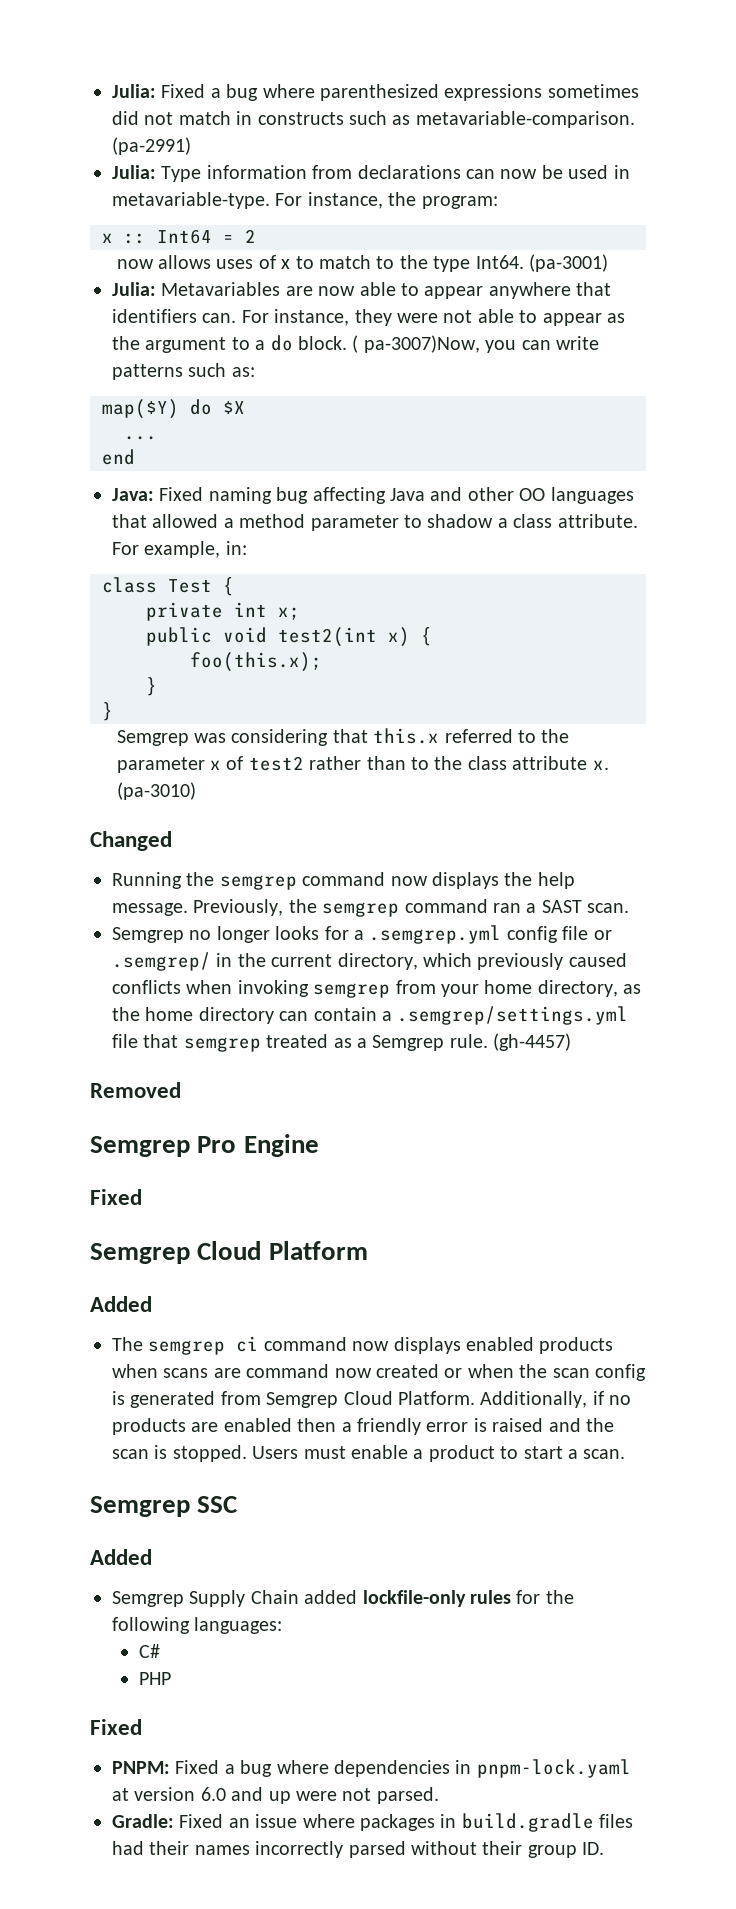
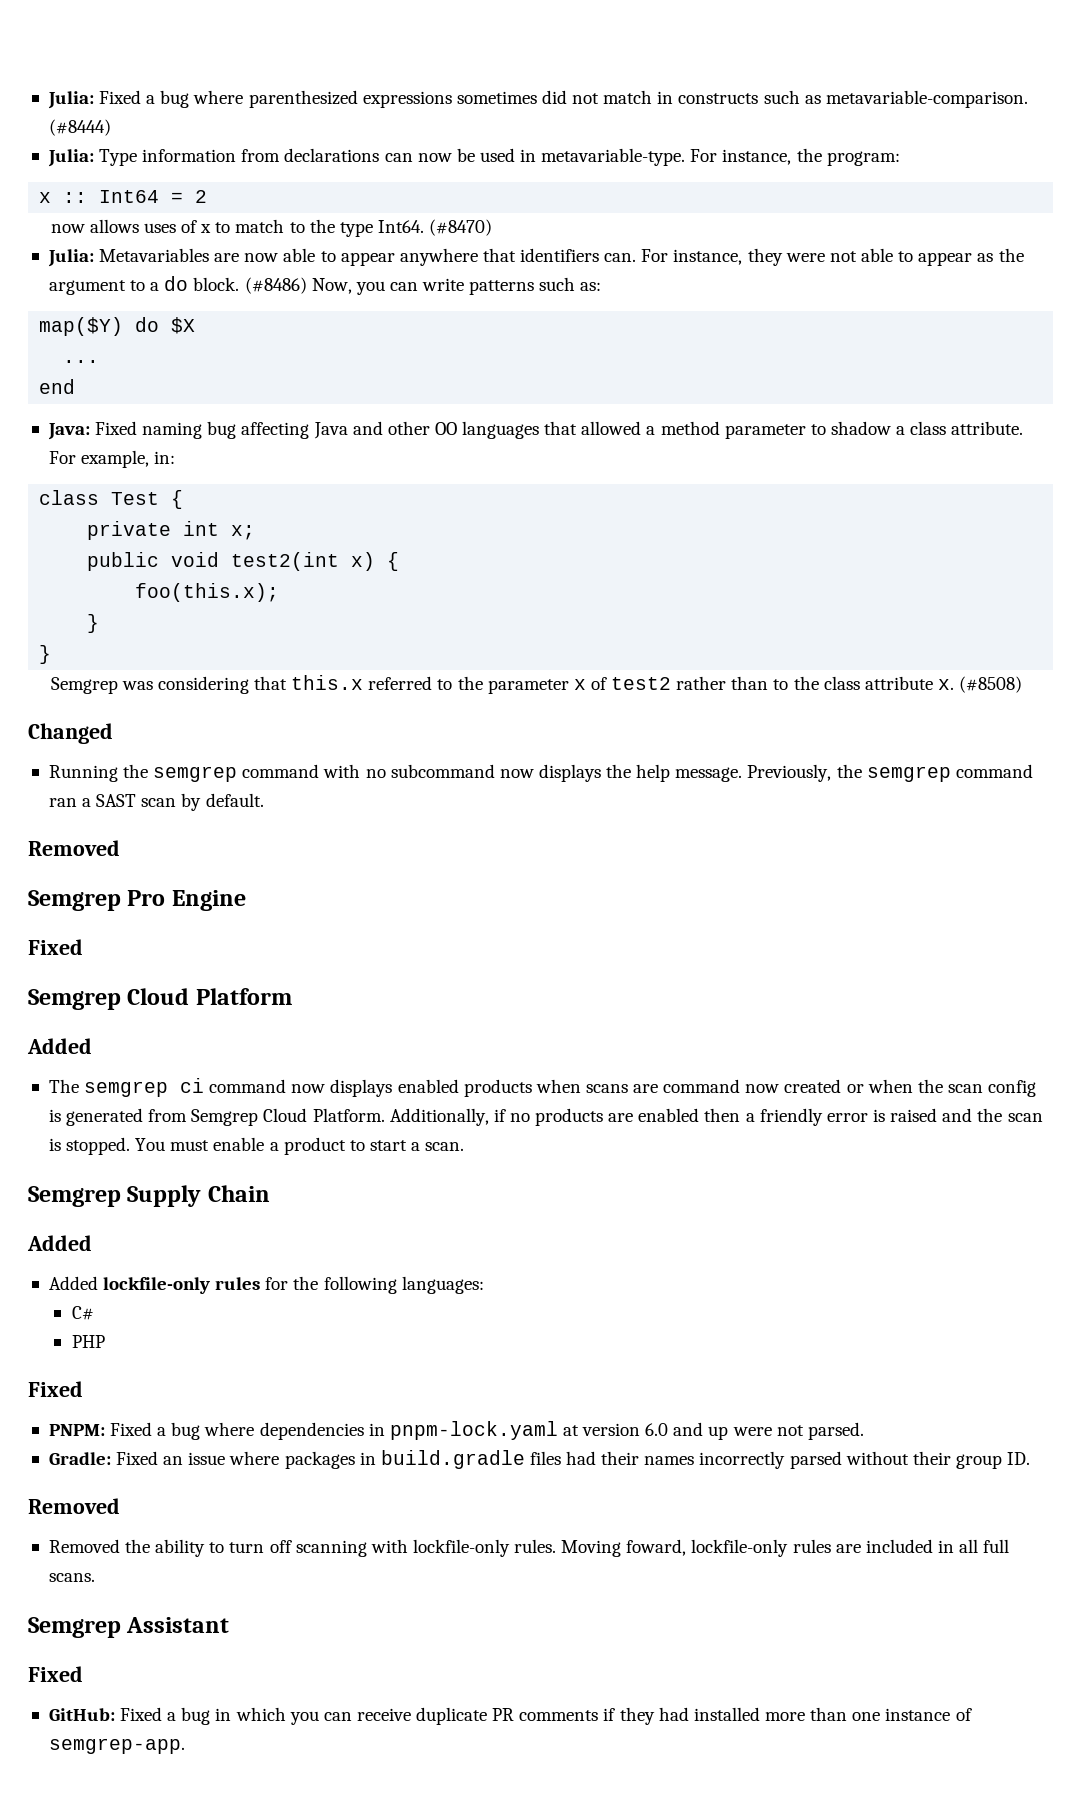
- (pa-2991)
+ (#8444)
- (pa-3001)
+ (#8470)
- ( pa-3007)Now, you can write patterns such as:
+ (#8486) Now, you can write patterns such as:
- (pa-3010)
+ (#8508)
- Running the semgrep command now displays the help message.
+ Running the semgrep command with no subcommand now displays the help message.
- Previously, the semgrep command ran a SAST scan.
- Semgrep no longer looks for a .semgrep.yml config file or .semgrep/ in the current directory, which previously caused conflicts when invoking semgrep from your home directory, as the home directory can contain a .semgrep/settings.yml file that semgrep treated as a Semgrep rule. (gh-4457)
+ Previously, the semgrep command ran a SAST scan by default.
- Users must enable a product to start a scan.
+ You must enable a product to start a scan.
- Semgrep SSC
+ Semgrep Supply Chain
  Added
- Semgrep Supply Chain added lockfile-only rules for the following languages:
+ Added lockfile-only rules for the following languages:
  Gradle: Fixed an issue where packages in build.gradle files had their names incorrectly parsed without their group ID.
+ Removed
+ Removed the ability to turn off scanning with lockfile-only rules. Moving foward, lockfile-only rules are included in all full scans.
+ Semgrep Assistant
+ Fixed
+ GitHub: Fixed a bug in which you can receive duplicate PR comments if they had installed more than one instance of semgrep-app.

